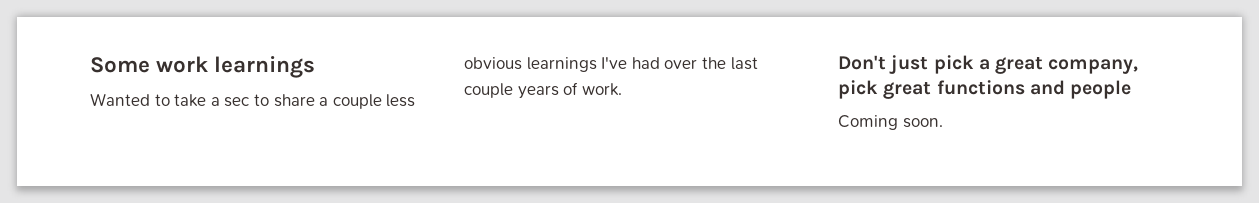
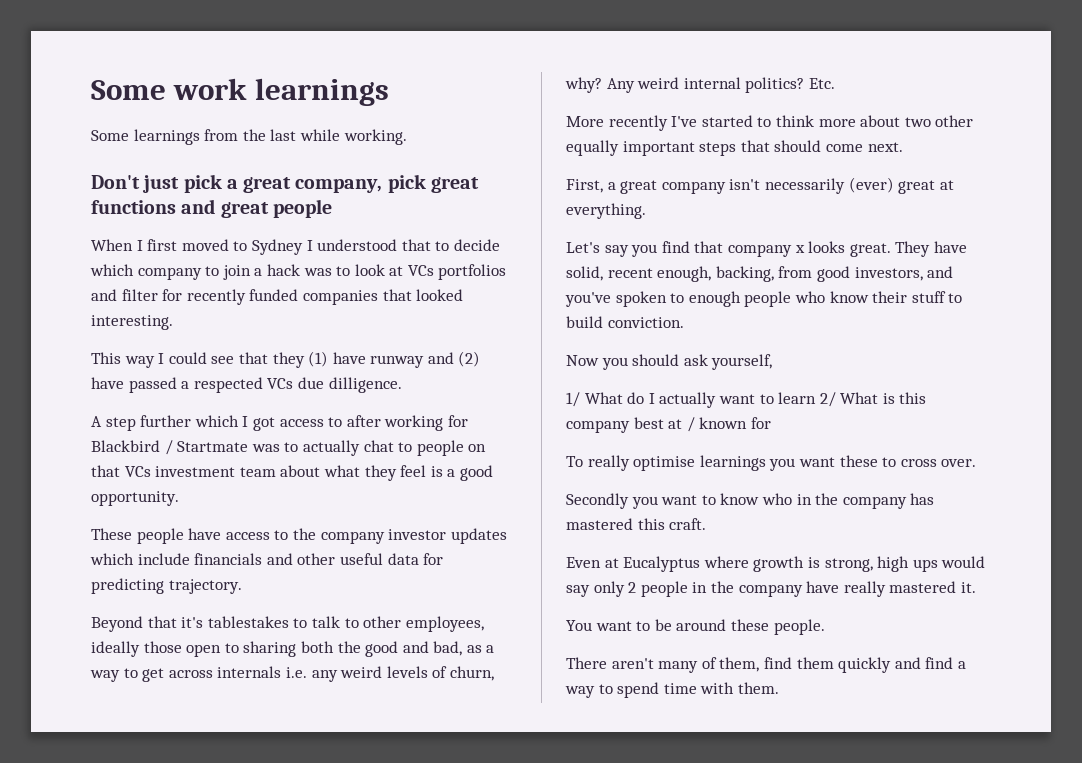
- Wanted to take a sec to share a couple less obvious learnings I've had over the last couple years of work.
+ Some learnings from the last while working.
- Don't just pick a great company, pick great functions and people
+ Don't just pick a great company, pick great functions and great people
- Coming soon.
+ When I first moved to Sydney I understood that to decide which company to join a hack was to look at VCs portfolios and filter for recently funded companies that looked interesting.
+ This way I could see that they (1) have runway and (2) have passed a respected VCs due dilligence.
+ A step further which I got access to after working for Blackbird / Startmate was to actually chat to people on that VCs investment team about what they feel is a good opportunity.
+ These people have access to the company investor updates which include financials and other useful data for predicting trajectory.
+ Beyond that it's tablestakes to talk to other employees, ideally those open to sharing both the good and bad, as a way to get across internals i.e. any weird levels of churn, why? Any weird internal politics? Etc.
+ More recently I've started to think more about two other equally important steps that should come next.
+ First, a great company isn't necessarily (ever) great at everything.
+ Let's say you find that company x looks great. They have solid, recent enough, backing, from good investors, and you've spoken to enough people who know their stuff to build conviction.
+ Now you should ask yourself,
+ 1/ What do I actually want to learn 2/ What is this company best at / known for
+ To really optimise learnings you want these to cross over.
+ Secondly you want to know who in the company has mastered this craft.
+ Even at Eucalyptus where growth is strong, high ups would say only 2 people in the company have really mastered it.
+ You want to be around these people.
+ There aren't many of them, find them quickly and find a way to spend time with them.

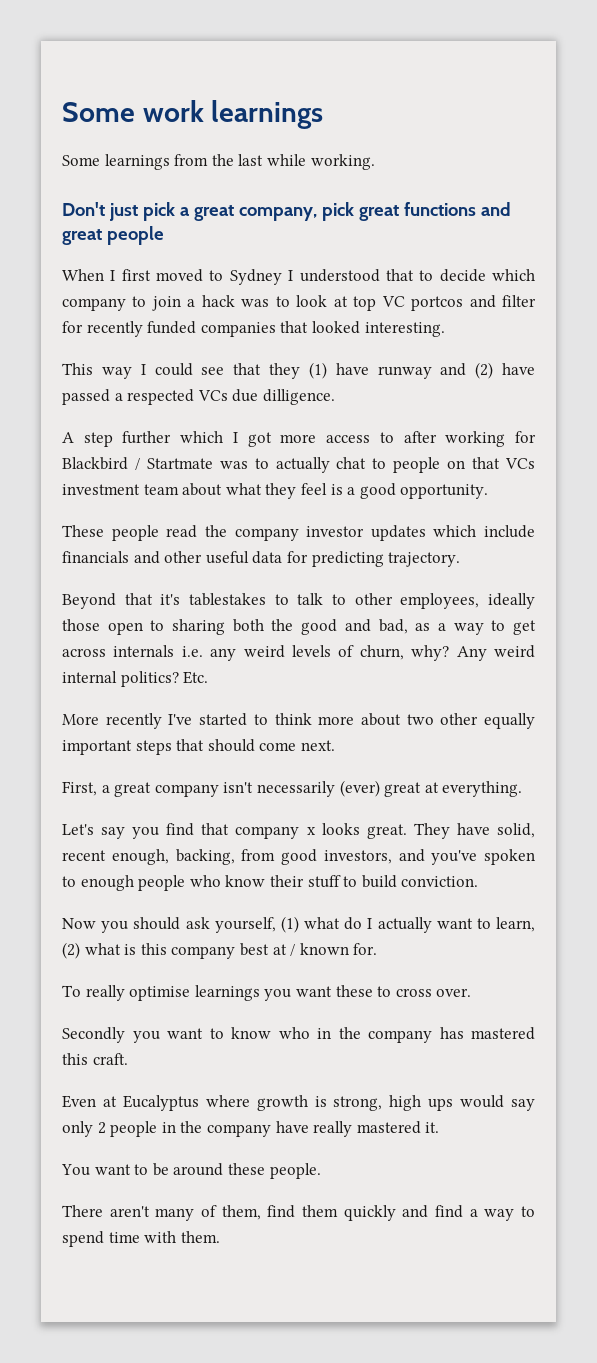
- When I first moved to Sydney I understood that to decide which company to join a hack was to look at VCs portfolios and filter for recently funded companies that looked interesting.
+ When I first moved to Sydney I understood that to decide which company to join a hack was to look at top VC portcos and filter for recently funded companies that looked interesting.
- A step further which I got access to after working for Blackbird / Startmate was to actually chat to people on that VCs investment team about what they feel is a good opportunity.
+ A step further which I got more access to after working for Blackbird / Startmate was to actually chat to people on that VCs investment team about what they feel is a good opportunity.
- These people have access to the company investor updates which include financials and other useful data for predicting trajectory.
+ These people read the company investor updates which include financials and other useful data for predicting trajectory.
- Now you should ask yourself,
- 1/ What do I actually want to learn 2/ What is this company best at / known for
+ Now you should ask yourself, (1) what do I actually want to learn, (2) what is this company best at / known for.

